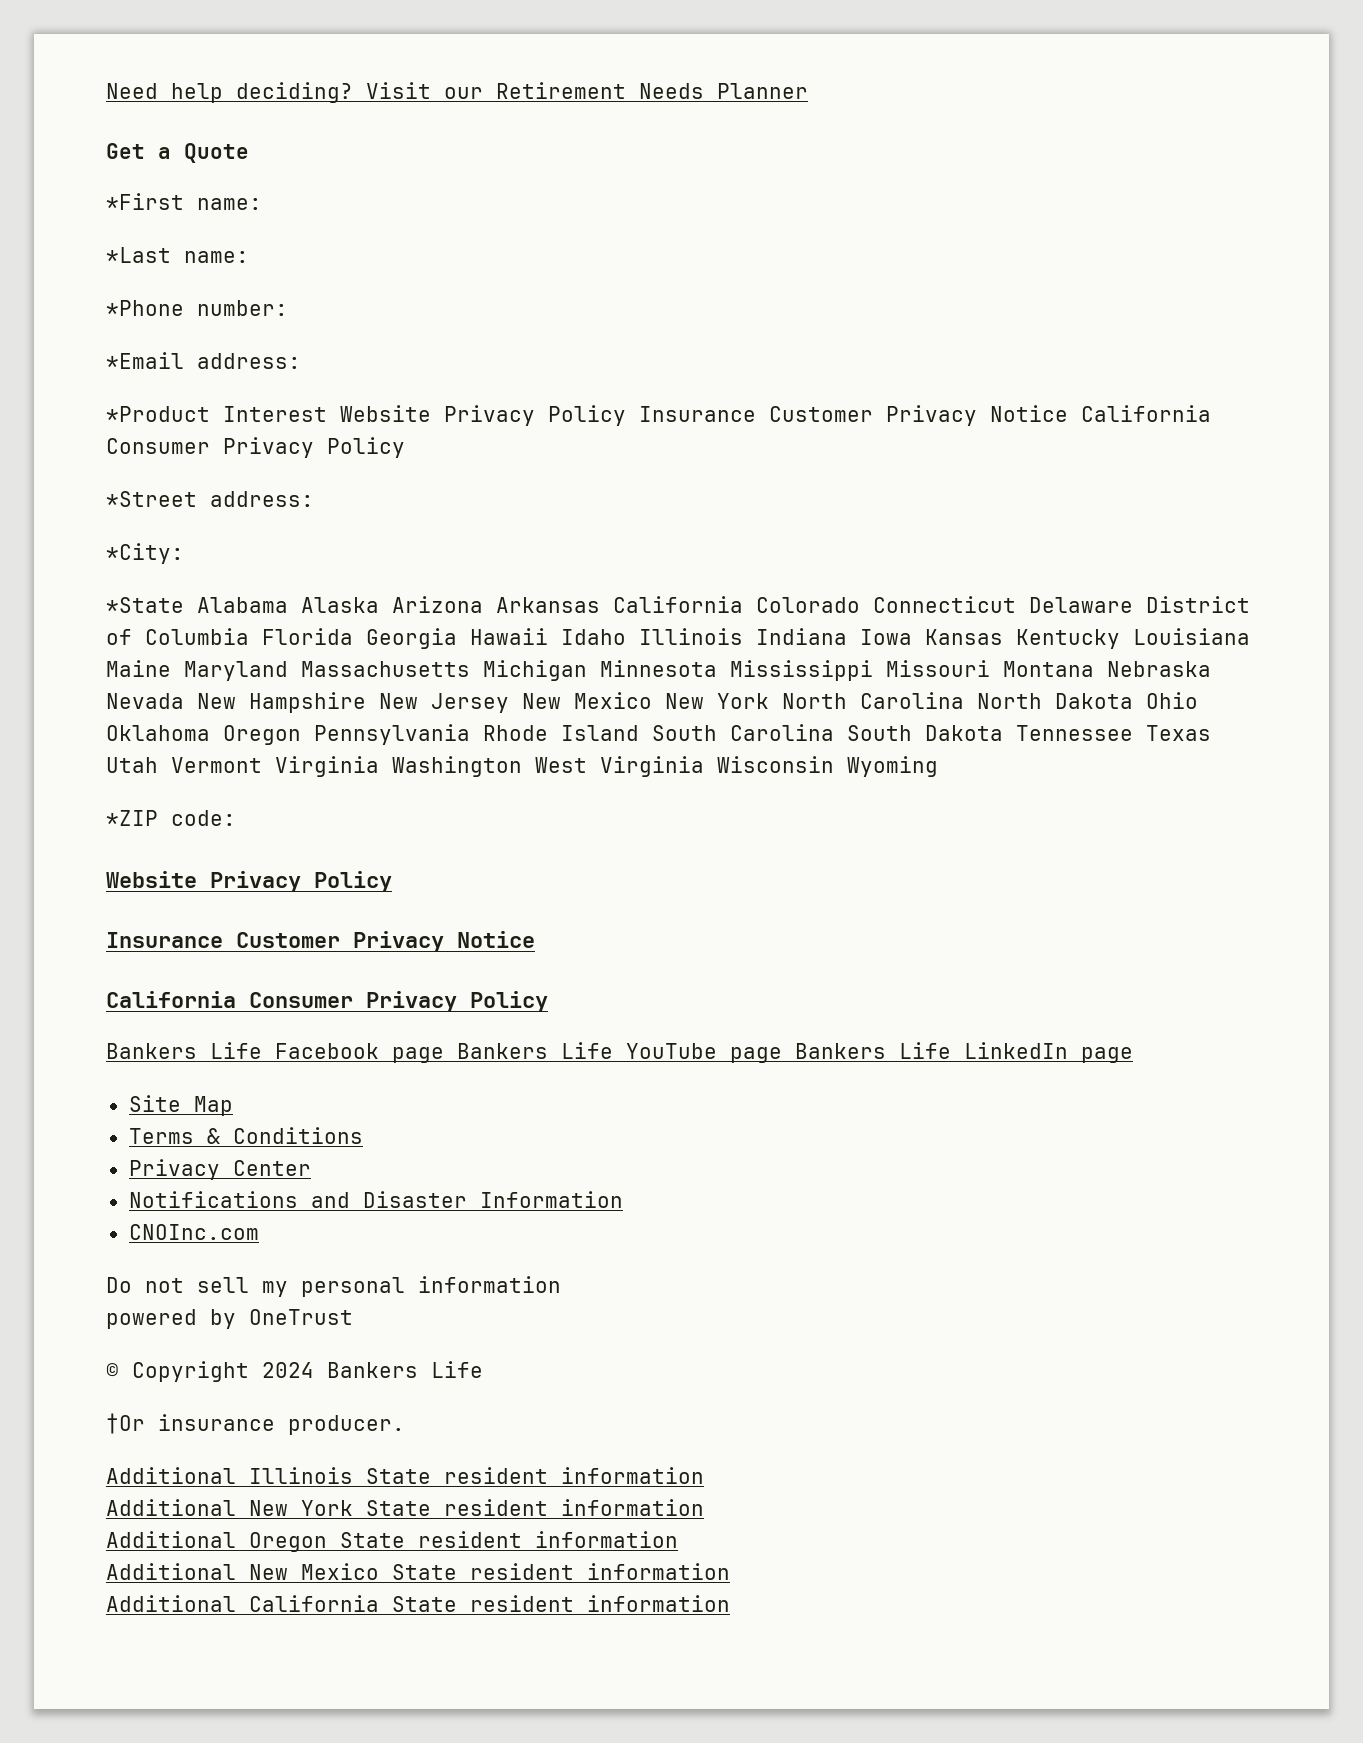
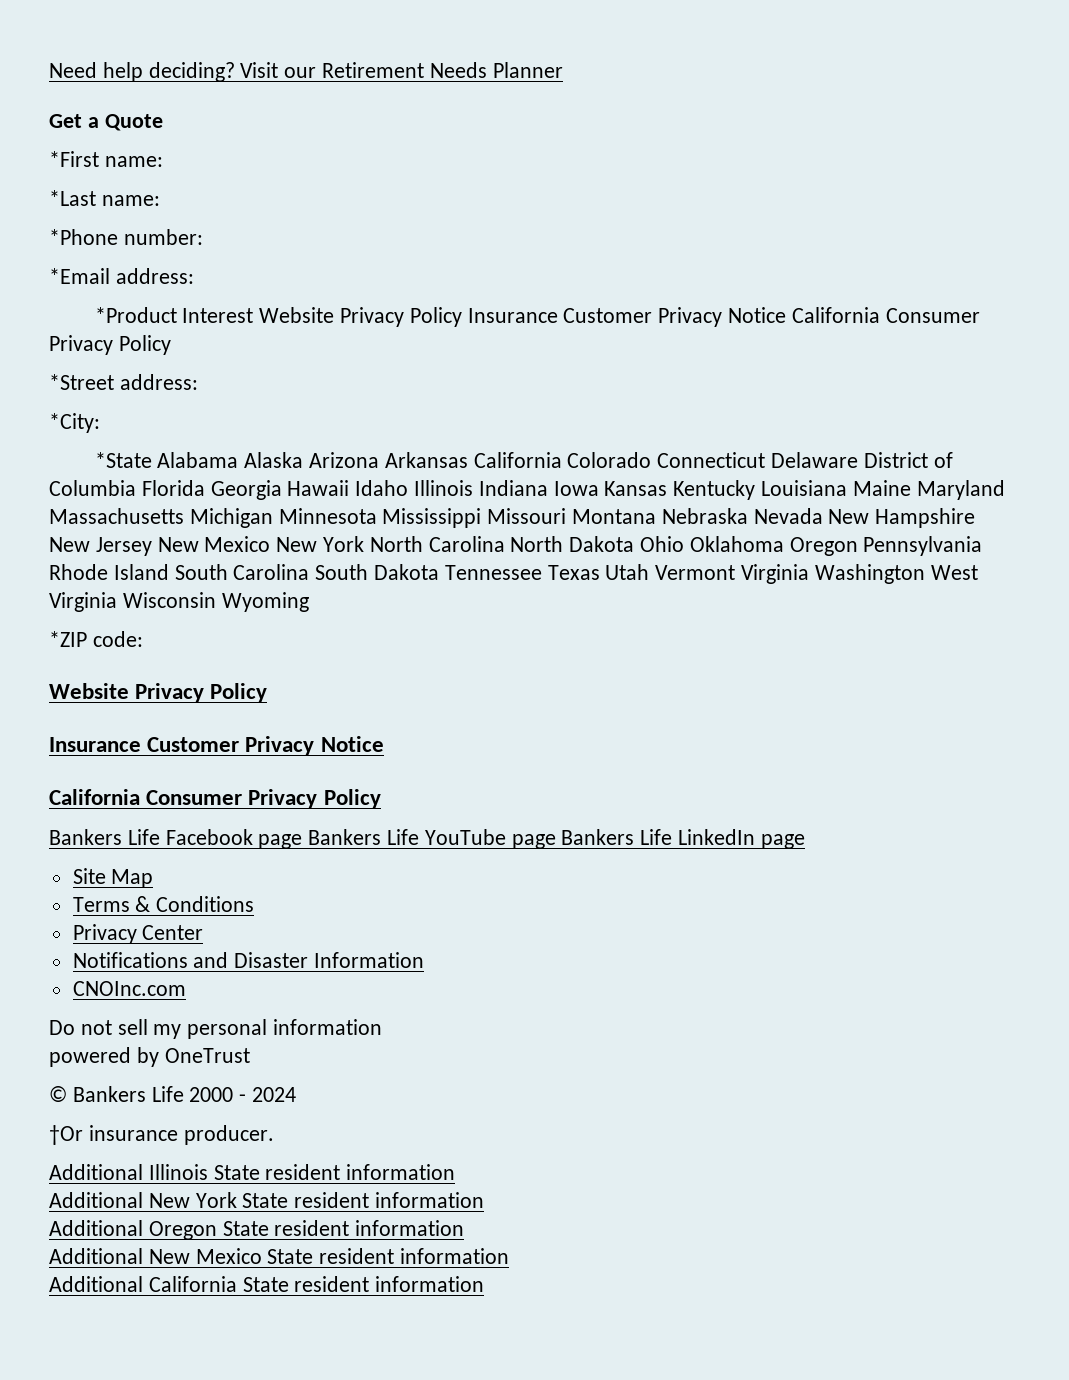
- © Copyright 2024 Bankers Life
+ © Bankers Life 2000 - 2024

